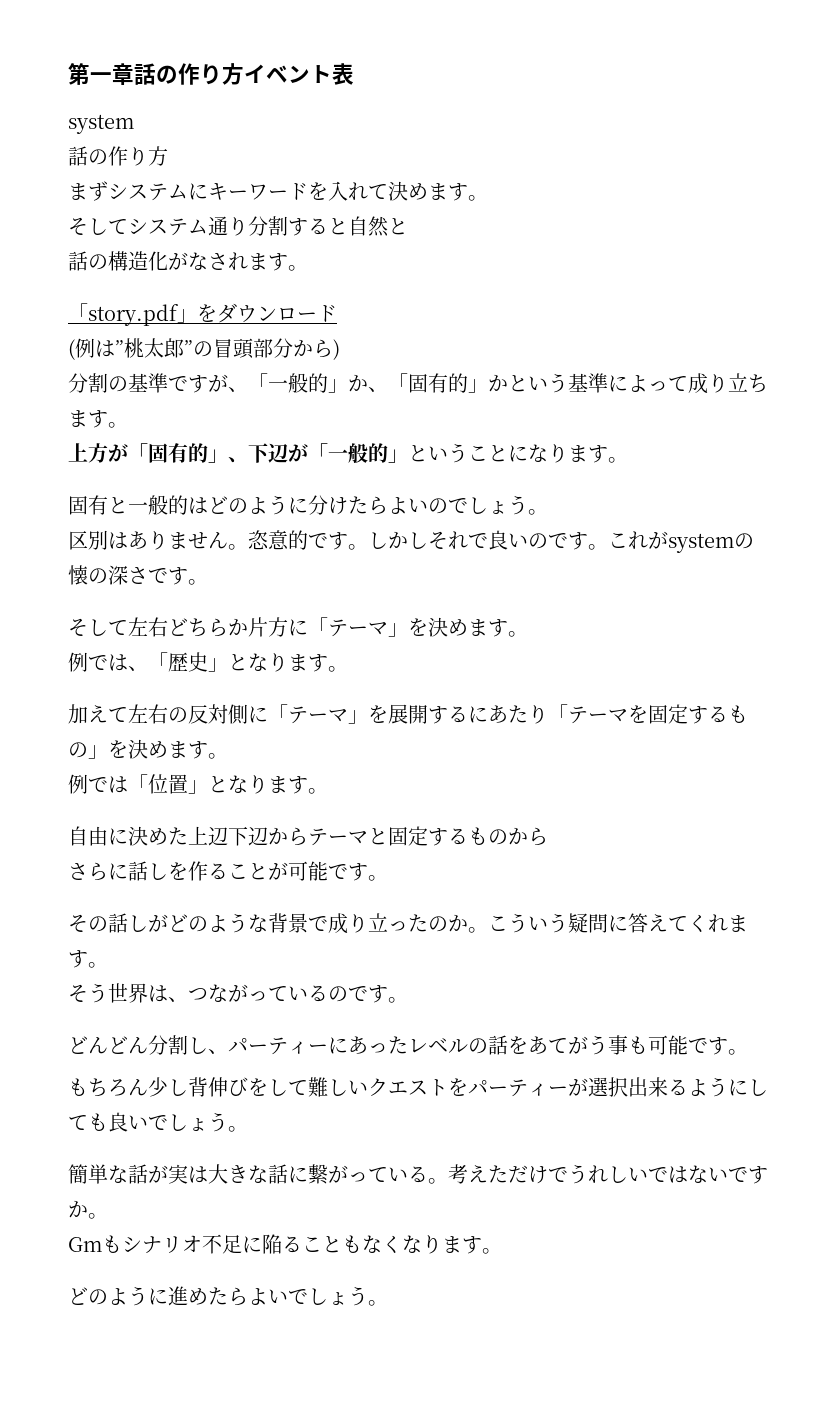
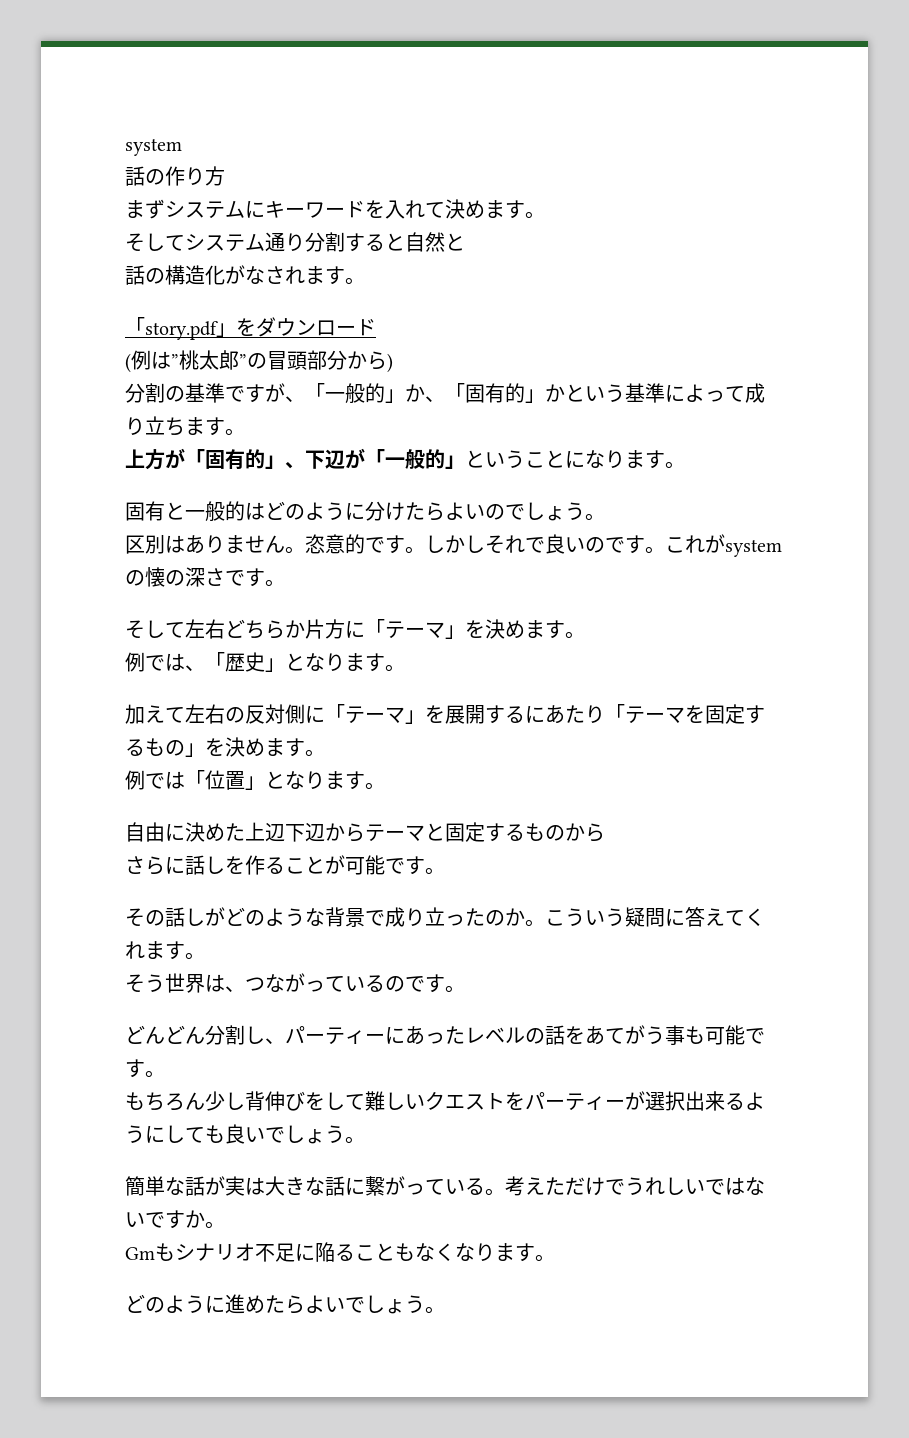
- 第一章話の作り方イベント表

